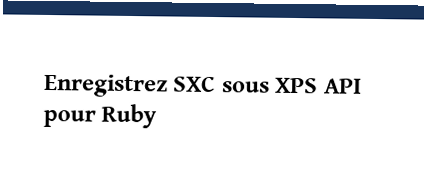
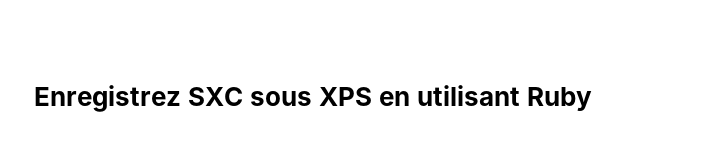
- Enregistrez SXC sous XPS API pour Ruby
+ Enregistrez SXC sous XPS en utilisant Ruby

